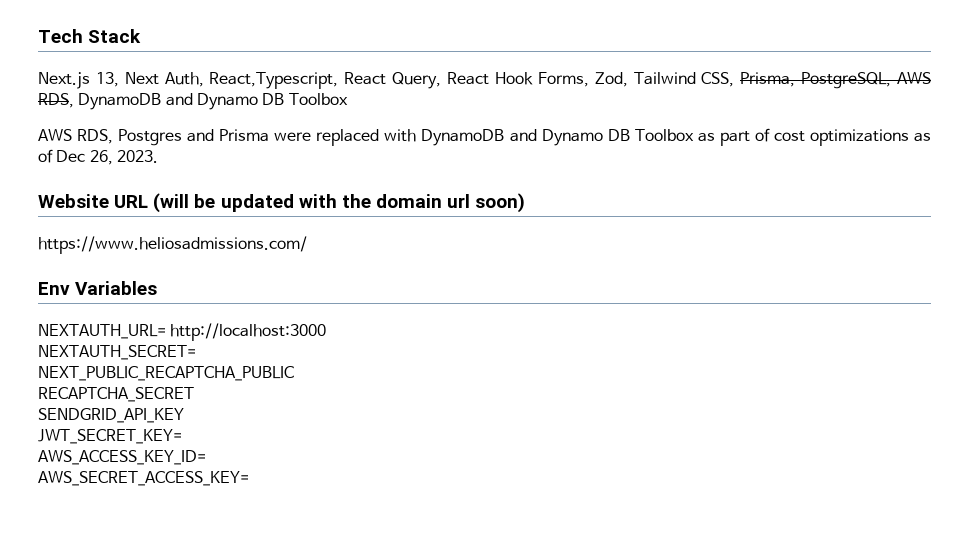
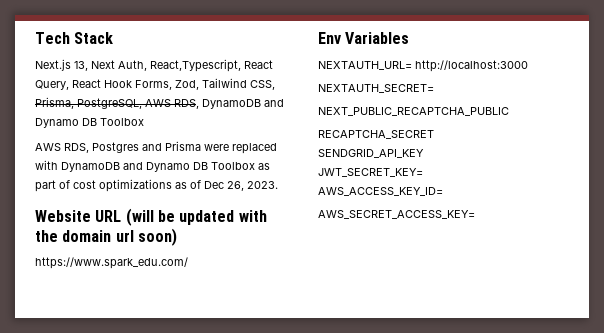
- https://www.heliosadmissions.com/
+ https://www.spark_edu.com/

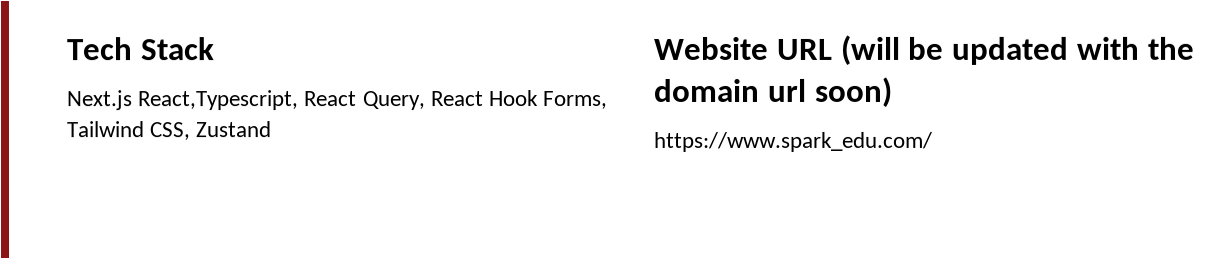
- Next.js 13, Next Auth, React,Typescript, React Query, React Hook Forms, Zod, Tailwind CSS, Prisma, PostgreSQL, AWS RDS, DynamoDB and Dynamo DB Toolbox
- AWS RDS, Postgres and Prisma were replaced with DynamoDB and Dynamo DB Toolbox as part of cost optimizations as of Dec 26, 2023.
+ Next.js React,Typescript, React Query, React Hook Forms, Tailwind CSS, Zustand
- Env Variables
- NEXTAUTH_URL= http://localhost:3000
- NEXTAUTH_SECRET=
- NEXT_PUBLIC_RECAPTCHA_PUBLIC
- RECAPTCHA_SECRET
- SENDGRID_API_KEY
- JWT_SECRET_KEY=
- AWS_ACCESS_KEY_ID=
- AWS_SECRET_ACCESS_KEY=

